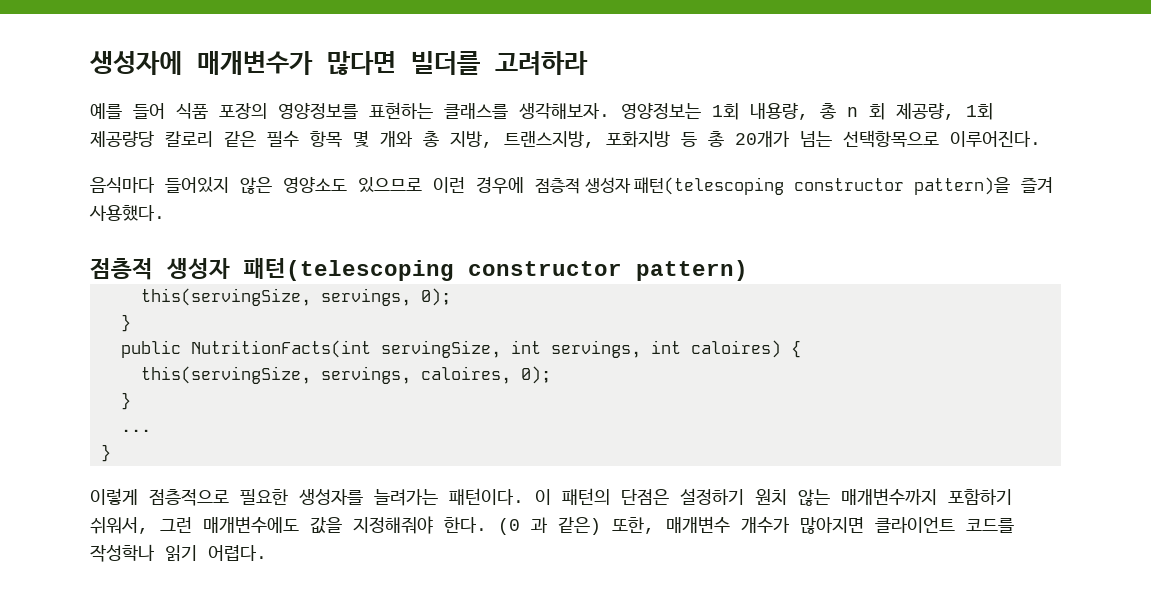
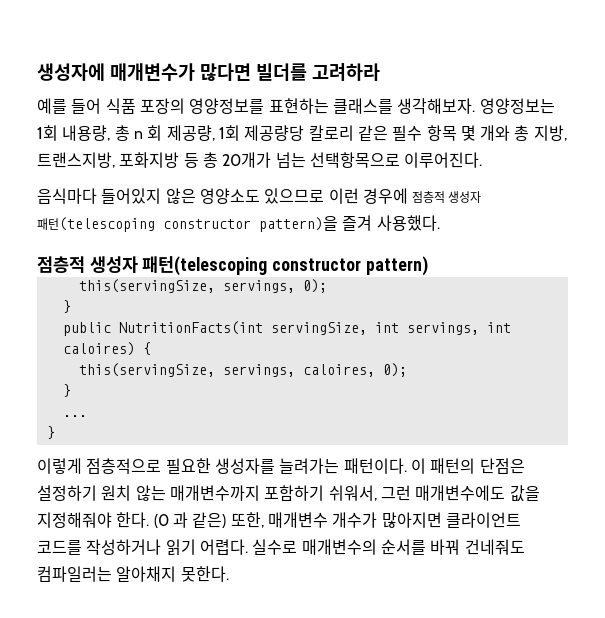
- (0 과 같은) 또한, 매개변수 개수가 많아지면 클라이언트 코드를 작성학나 읽기 어렵다.
+ (0 과 같은) 또한, 매개변수 개수가 많아지면 클라이언트 코드를 작성하거나 읽기 어렵다.
+ 실수로 매개변수의 순서를 바꿔 건네줘도 컴파일러는 알아채지 못한다.

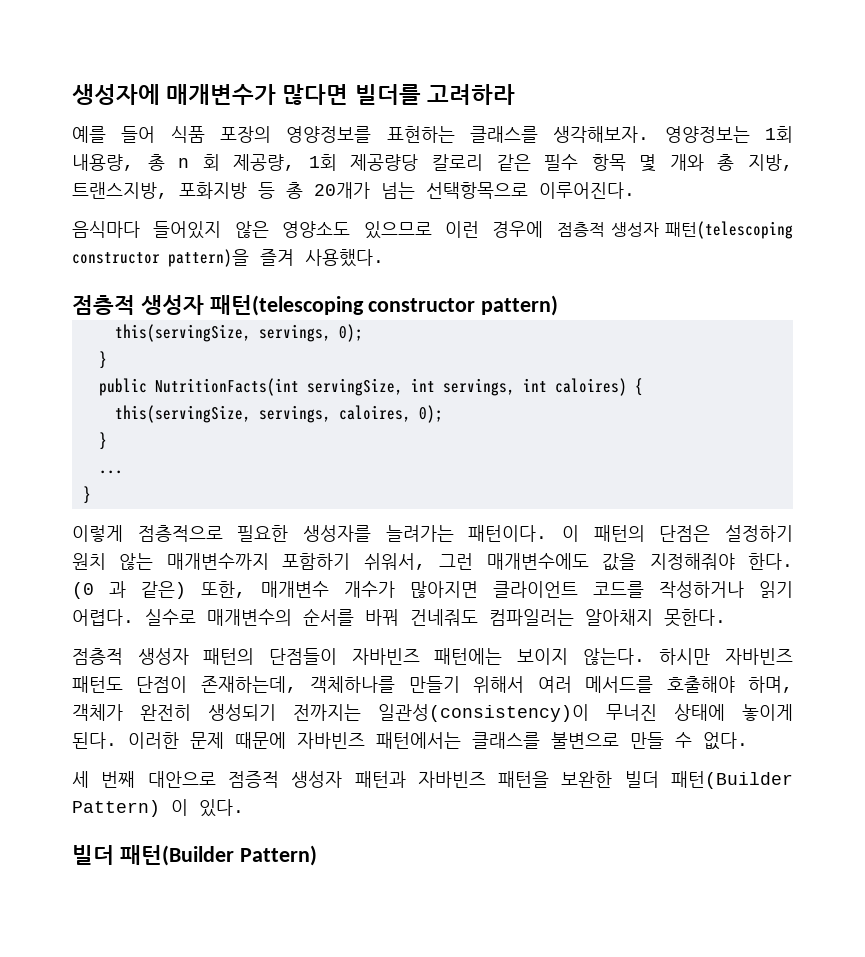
+ 점층적 생성자 패턴의 단점들이 자바빈즈 패턴에는 보이지 않는다. 하시만 자바빈즈 패턴도 단점이 존재하는데, 객체하나를 만들기 위해서 여러 메서드를 호출해야 하며, 객체가 완전히 생성되기 전까지는 일관성(consistency)이 무너진 상태에 놓이게 된다. 이러한 문제 때문에 자바빈즈 패턴에서는 클래스를 불변으로 만들 수 없다.
+ 세 번째 대안으로 점증적 생성자 패턴과 자바빈즈 패턴을 보완한 빌더 패턴(Builder Pattern) 이 있다.
+ 빌더 패턴(Builder Pattern)

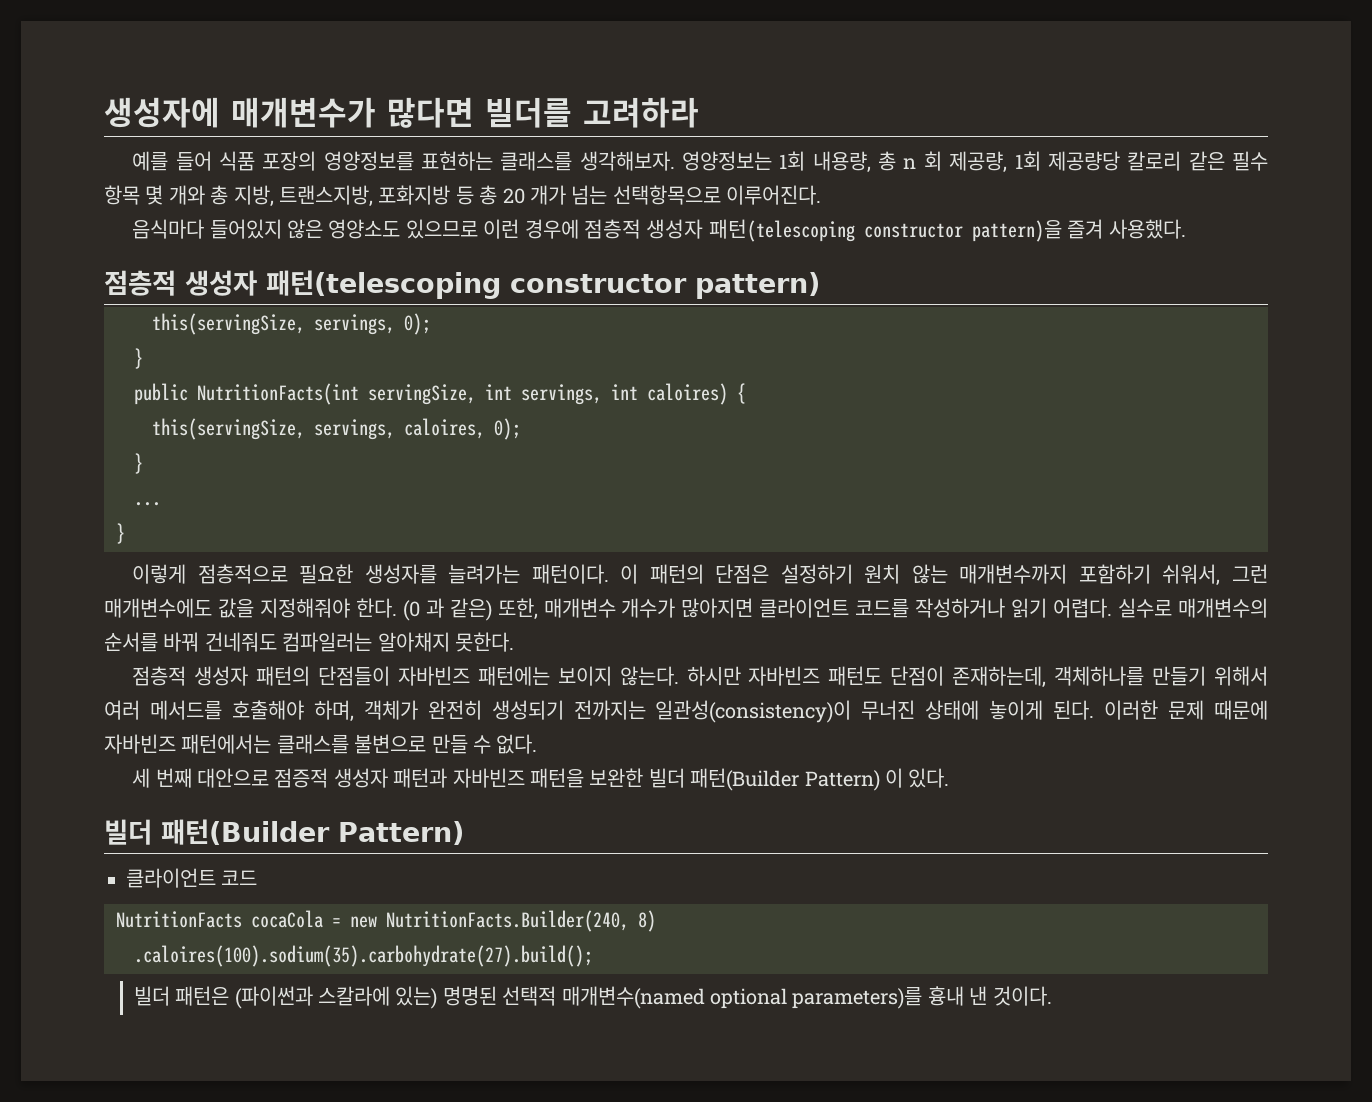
- 영양정보는 1회 내용량, 총 n 회 제공량, 1회 제공량당 칼로리 같은 필수 항목 몇 개와 총 지방, 트랜스지방, 포화지방 등 총 20개가 넘는 선택항목으로 이루어진다.
+ 영양정보는 1회 내용량, 총 n 회 제공량, 1회 제공량당 칼로리 같은 필수 항목 몇 개와 총 지방, 트랜스지방, 포화지방 등 총 20 개가 넘는 선택항목으로 이루어진다.
+ 클라이언트 코드
+ NutritionFacts cocaCola = new NutritionFacts.Builder(240, 8)
+ .caloires(100).sodium(35).carbohydrate(27).build();
+ 빌더 패턴은 (파이썬과 스칼라에 있는) 명명된 선택적 매개변수(named optional parameters)를 흉내 낸 것이다.

